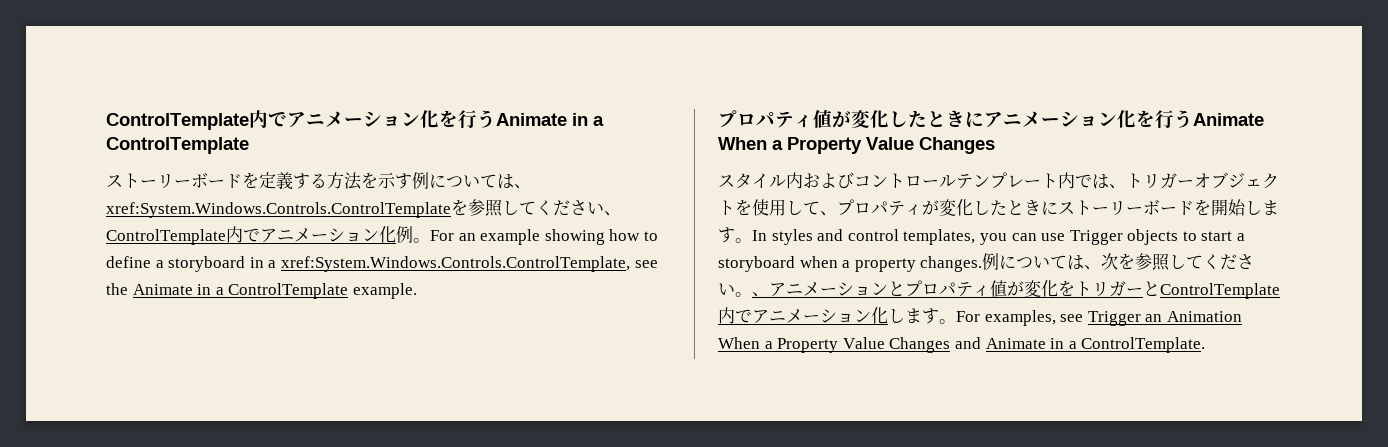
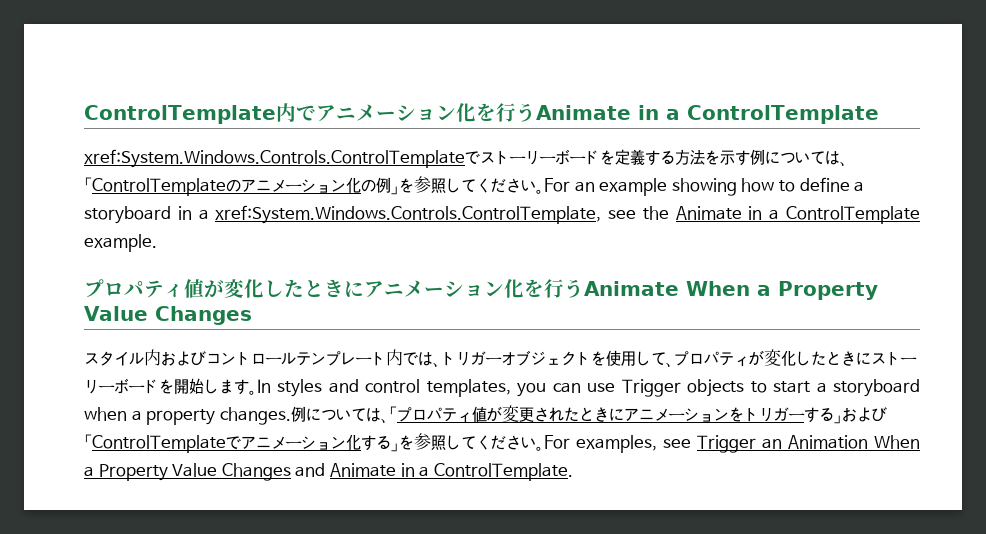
- ストーリーボードを定義する方法を示す例については、xref:System.Windows.Controls.ControlTemplateを参照してください、ControlTemplate内でアニメーション化例。
+ xref:System.Windows.Controls.ControlTemplateでストーリーボードを定義する方法を示す例については、「ControlTemplateのアニメーション化の例」を参照してください。
- 例については、次を参照してください。、アニメーションとプロパティ値が変化をトリガーとControlTemplate内でアニメーション化します。
+ 例については、「プロパティ値が変更されたときにアニメーションをトリガーする」および「ControlTemplateでアニメーション化する」を参照してください。

